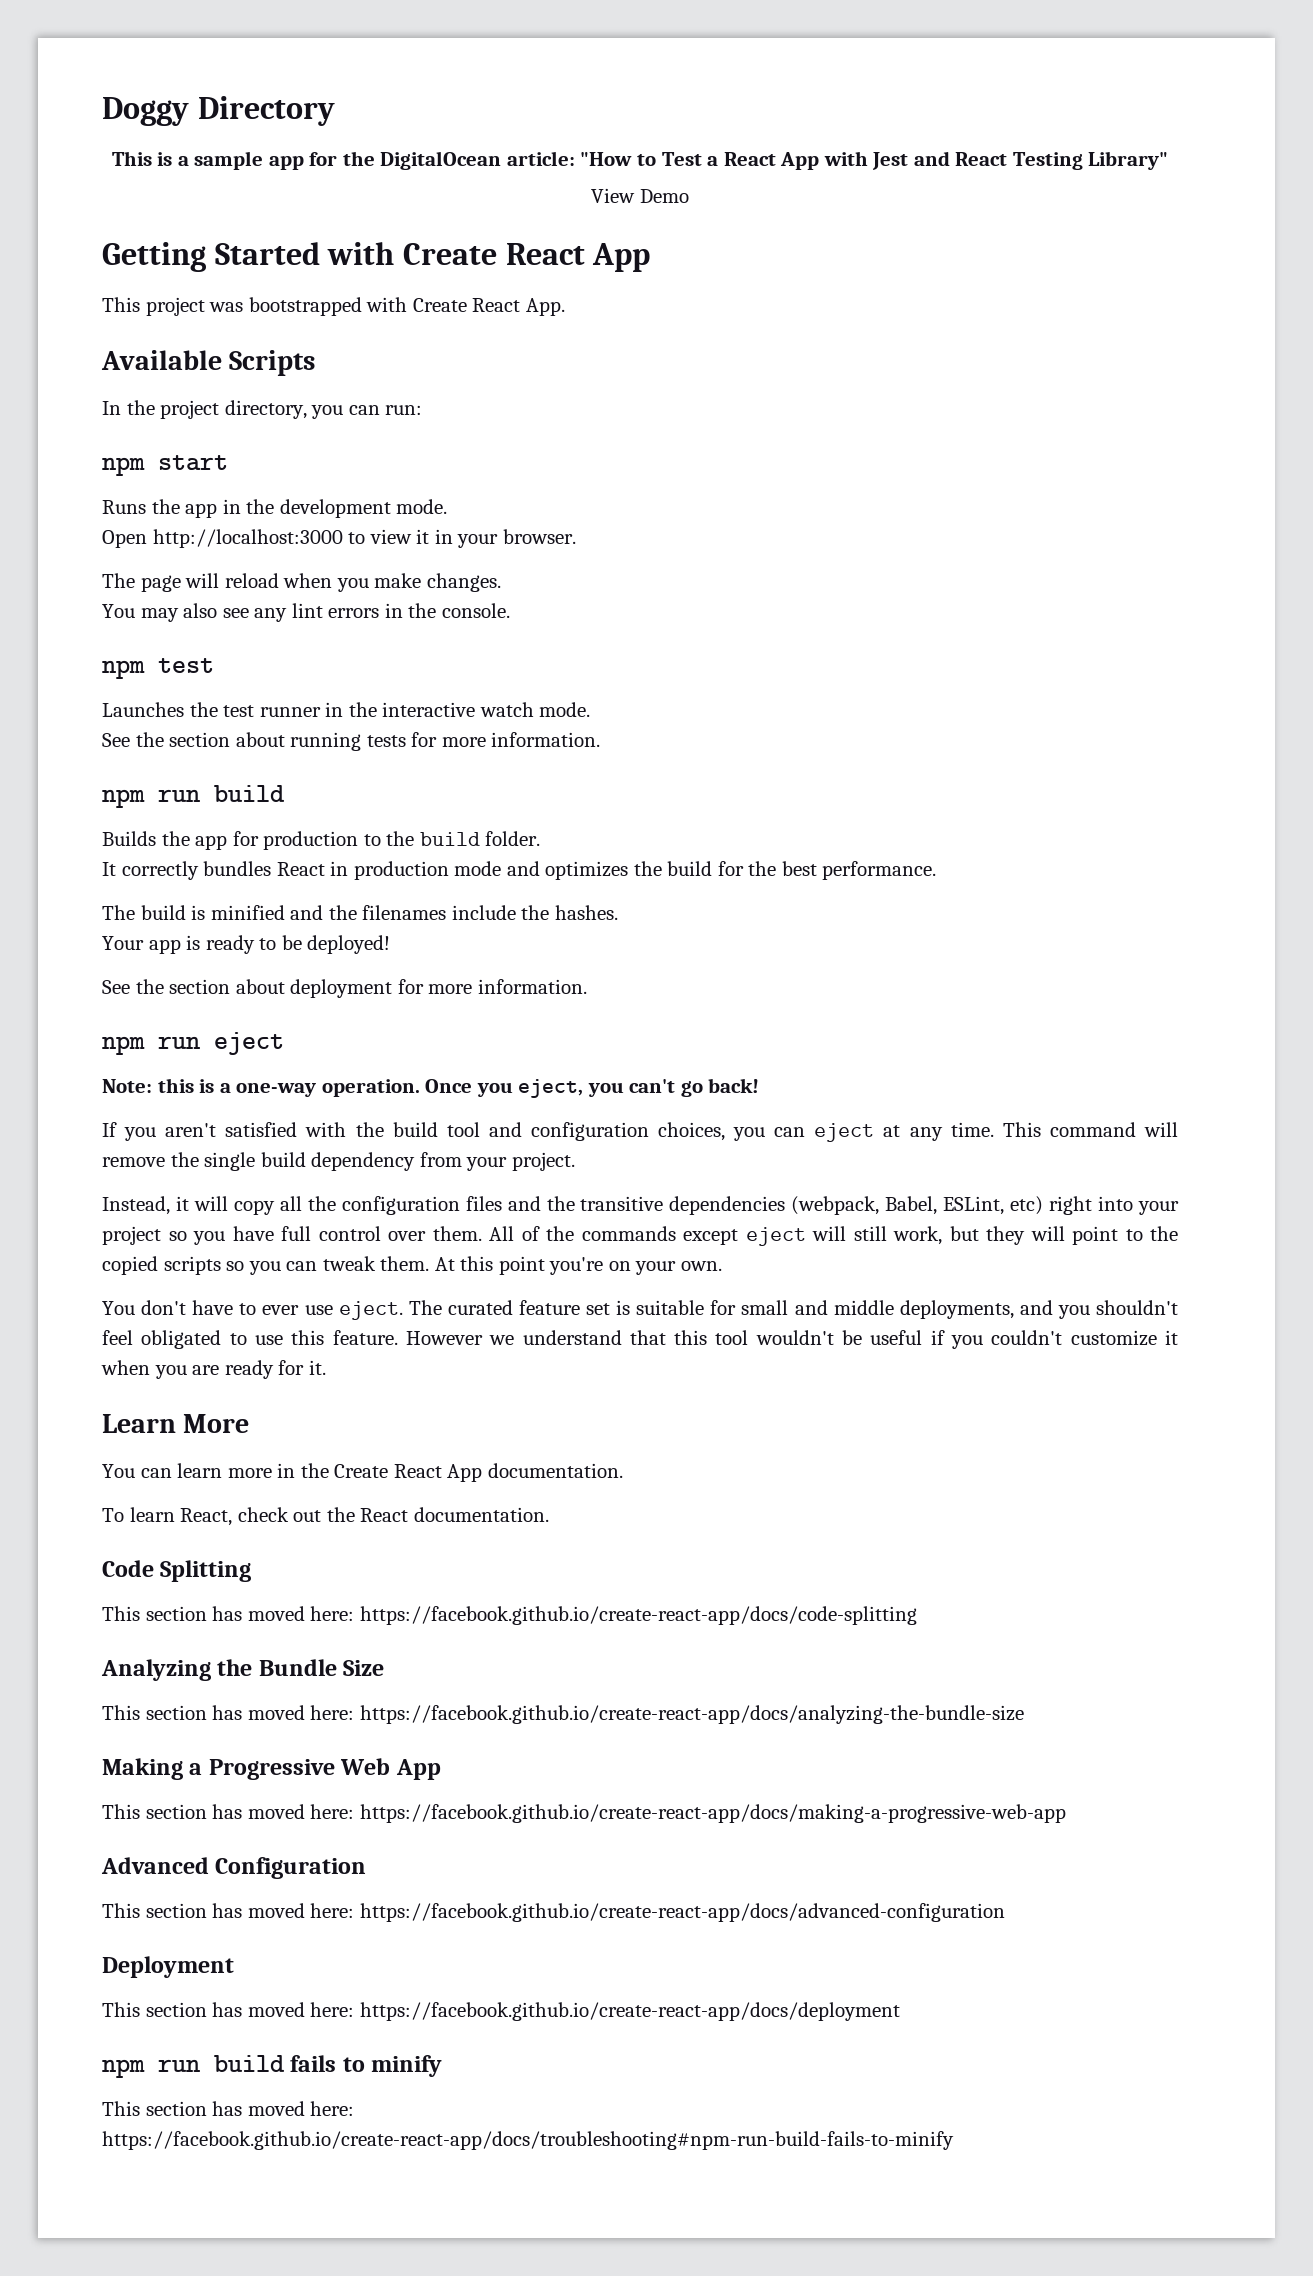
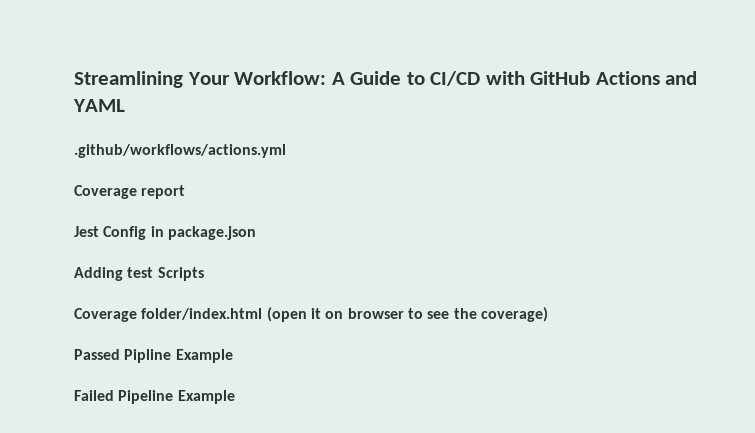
- Doggy Directory
- This is a sample app for the DigitalOcean article: "How to Test a React App with Jest and React Testing Library"
- View Demo
- Getting Started with Create React App
- This project was bootstrapped with Create React App.
- Available Scripts
- In the project directory, you can run:
- npm start
- Runs the app in the development mode.
- Open http://localhost:3000 to view it in your browser.
- The page will reload when you make changes.
- You may also see any lint errors in the console.
- npm test
- Launches the test runner in the interactive watch mode.
- See the section about running tests for more information.
- npm run build
- Builds the app for production to the build folder.
- It correctly bundles React in production mode and optimizes the build for the best performance.
- The build is minified and the filenames include the hashes.
- Your app is ready to be deployed!
- See the section about deployment for more information.
- npm run eject
- Note: this is a one-way operation. Once you eject, you can't go back!
- If you aren't satisfied with the build tool and configuration choices, you can eject at any time. This command will remove the single build dependency from your project.
- Instead, it will copy all the configuration files and the transitive dependencies (webpack, Babel, ESLint, etc) right into your project so you have full control over them. All of the commands except eject will still work, but they will point to the copied scripts so you can tweak them. At this point you're on your own.
- You don't have to ever use eject. The curated feature set is suitable for small and middle deployments, and you shouldn't feel obligated to use this feature. However we understand that this tool wouldn't be useful if you couldn't customize it when you are ready for it.
- Learn More
- You can learn more in the Create React App documentation.
- To learn React, check out the React documentation.
- Code Splitting
- This section has moved here: https://facebook.github.io/create-react-app/docs/code-splitting
- Analyzing the Bundle Size
- This section has moved here: https://facebook.github.io/create-react-app/docs/analyzing-the-bundle-size
- Making a Progressive Web App
- This section has moved here: https://facebook.github.io/create-react-app/docs/making-a-progressive-web-app
- Advanced Configuration
- This section has moved here: https://facebook.github.io/create-react-app/docs/advanced-configuration
- Deployment
- This section has moved here: https://facebook.github.io/create-react-app/docs/deployment
- npm run build fails to minify
- This section has moved here: https://facebook.github.io/create-react-app/docs/troubleshooting#npm-run-build-fails-to-minify
+ Streamlining Your Workflow: A Guide to CI/CD with GitHub Actions and YAML
+ .github/workflows/actions.yml
+ Coverage report
+ Jest Config in package.json
+ Adding test Scripts
+ Coverage folder/index.html (open it on browser to see the coverage)
+ Passed Pipline Example
+ Failed Pipeline Example

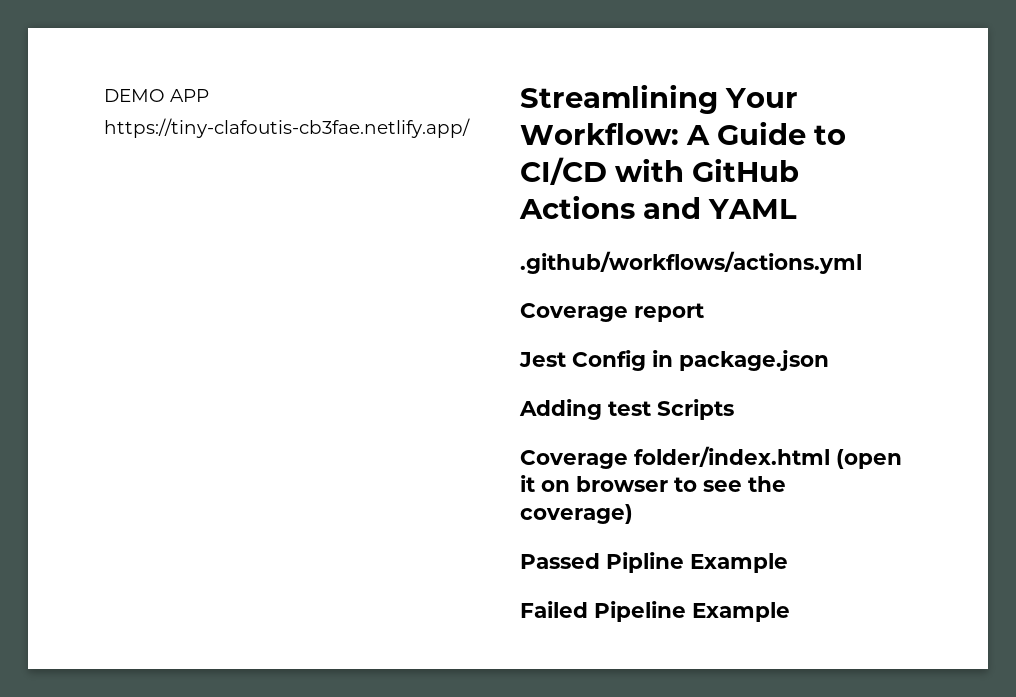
+ DEMO APP https://tiny-clafoutis-cb3fae.netlify.app/

